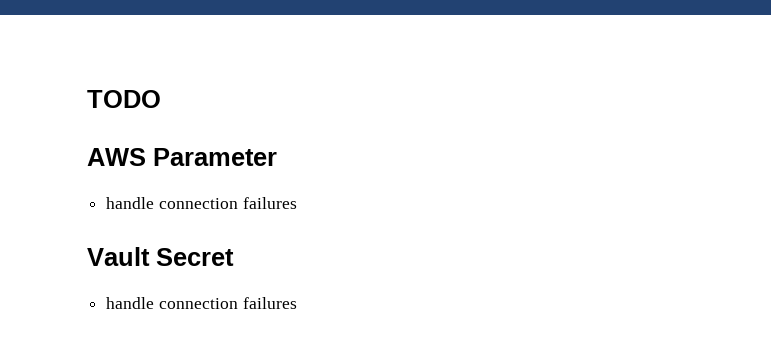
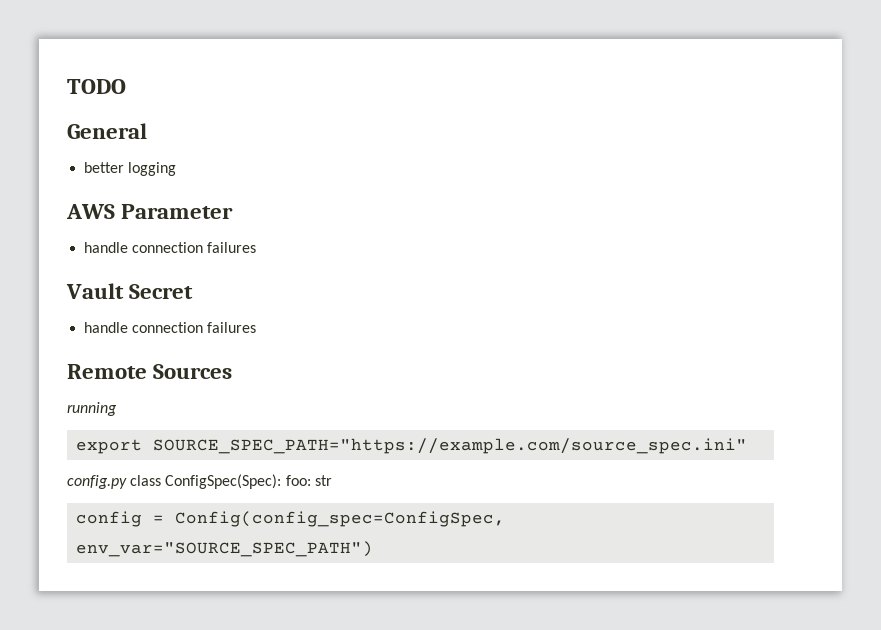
+ General
+ better logging
+ Remote Sources
+ running
+ export SOURCE_SPEC_PATH="https://example.com/source_spec.ini"
+ config.py class ConfigSpec(Spec): foo: str
+ config = Config(config_spec=ConfigSpec, env_var="SOURCE_SPEC_PATH")

